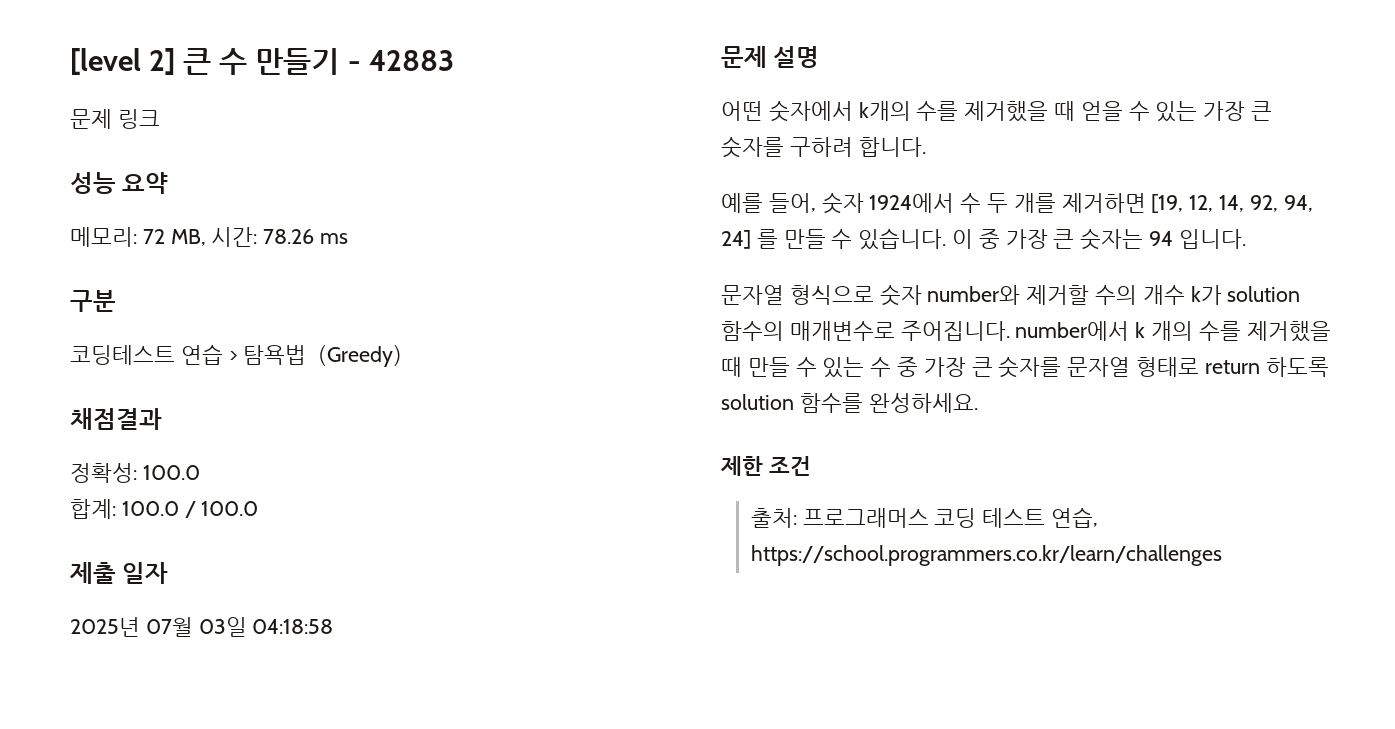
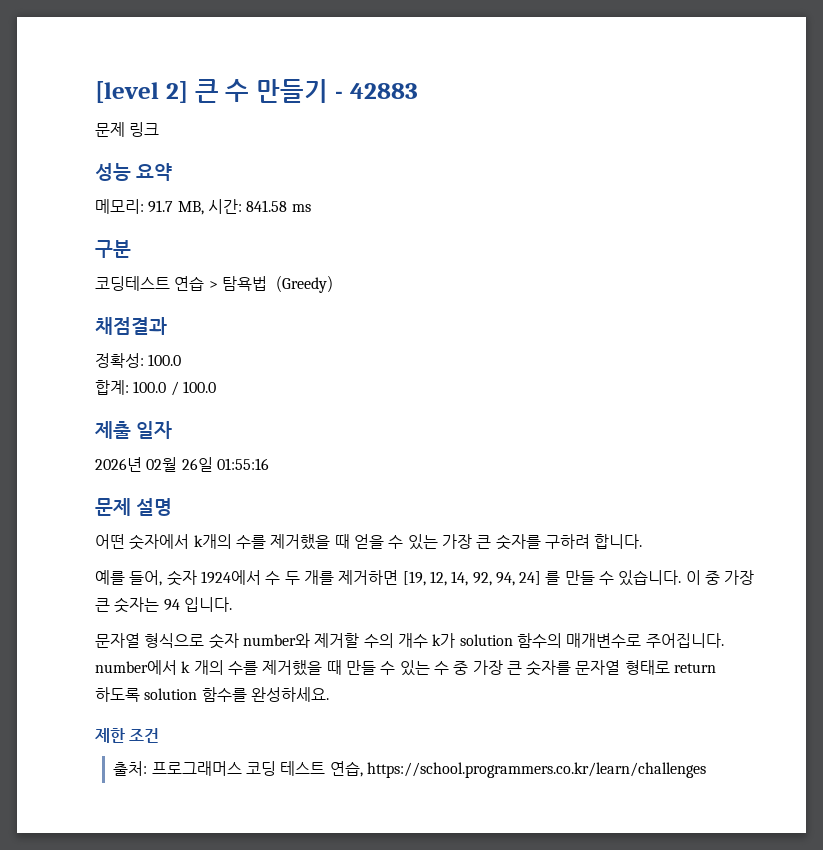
- 메모리: 72 MB, 시간: 78.26 ms
+ 메모리: 91.7 MB, 시간: 841.58 ms
- 2025년 07월 03일 04:18:58
+ 2026년 02월 26일 01:55:16

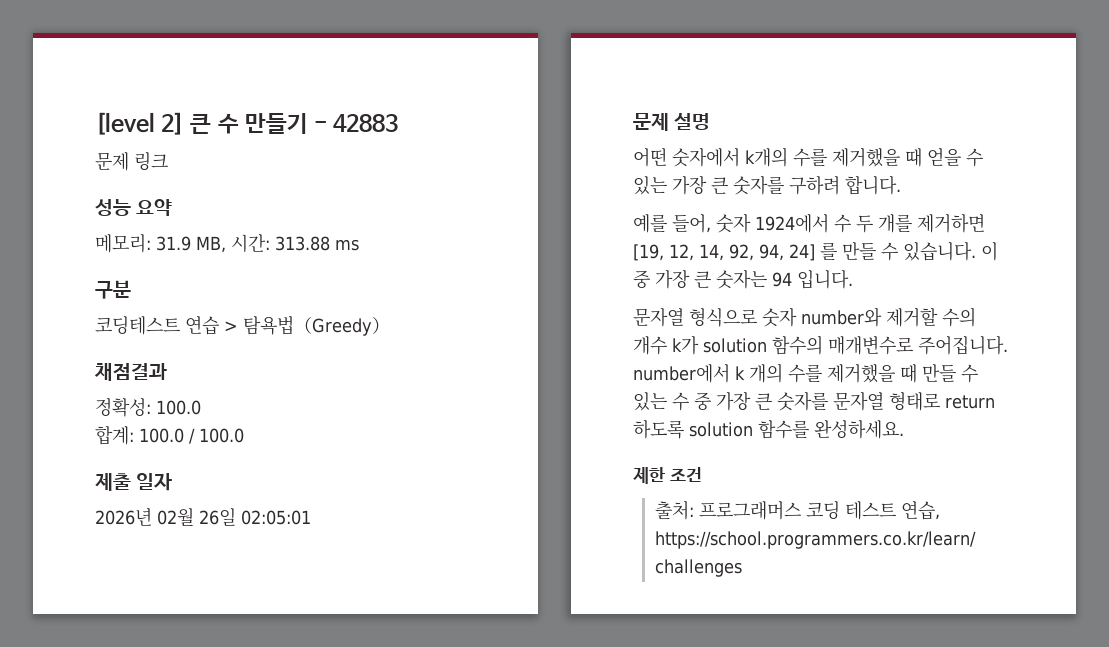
- 메모리: 91.7 MB, 시간: 841.58 ms
+ 메모리: 31.9 MB, 시간: 313.88 ms
- 2026년 02월 26일 01:55:16
+ 2026년 02월 26일 02:05:01

